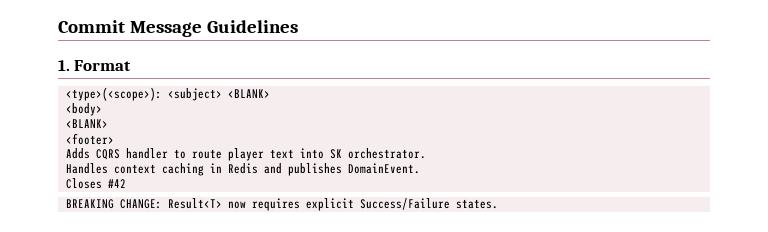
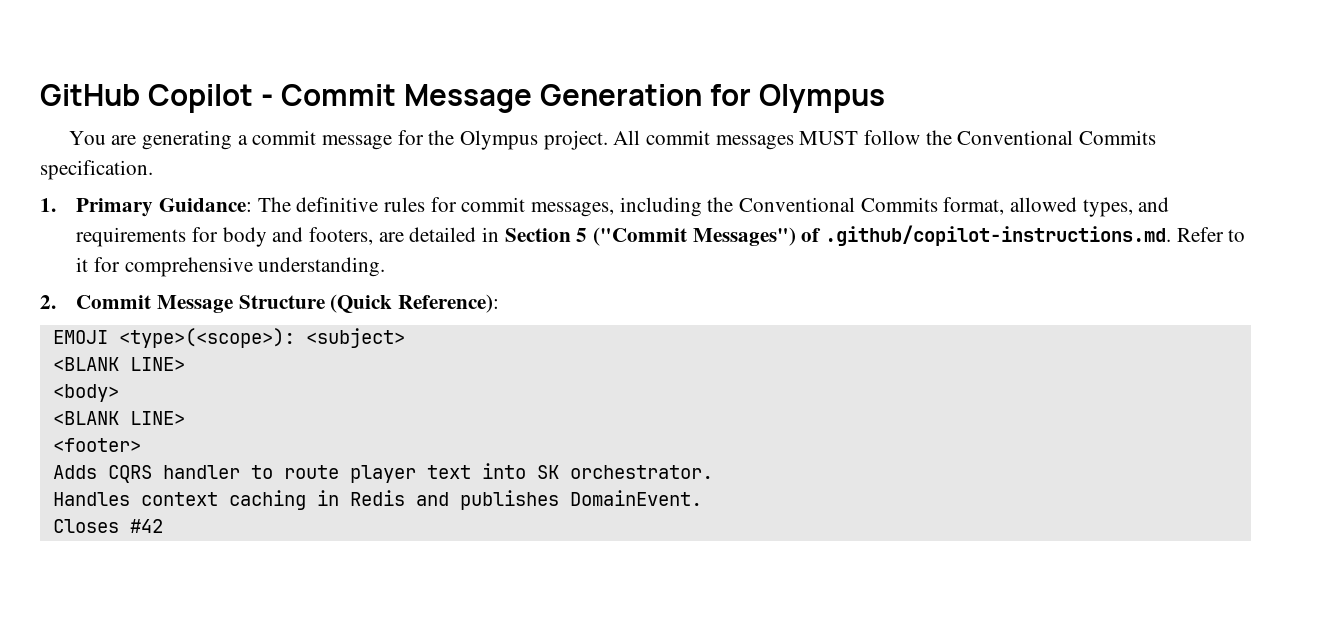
- Commit Message Guidelines
- 1. Format
- <type>(<scope>): <subject> <BLANK>
+ GitHub Copilot - Commit Message Generation for Olympus
+ You are generating a commit message for the Olympus project. All commit messages MUST follow the Conventional Commits specification.
+ 1. Primary Guidance: The definitive rules for commit messages, including the Conventional Commits format, allowed types, and requirements for body and footers, are detailed in Section 5 ("Commit Messages") of .github/copilot-instructions.md. Refer to it for comprehensive understanding.
+ 2. Commit Message Structure (Quick Reference):
+ EMOJI <type>(<scope>): <subject>
+ <BLANK LINE>
  <body>
- <BLANK>
+ <BLANK LINE>
- BREAKING CHANGE: Result<T> now requires explicit Success/Failure states.

